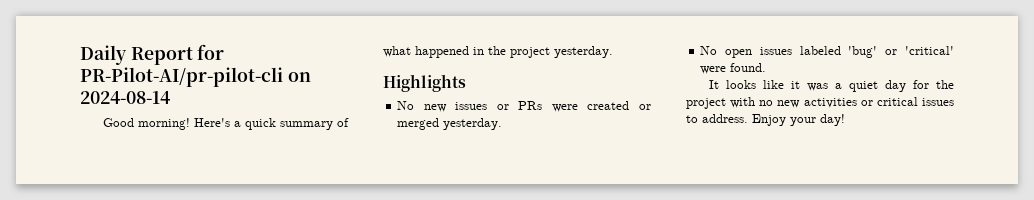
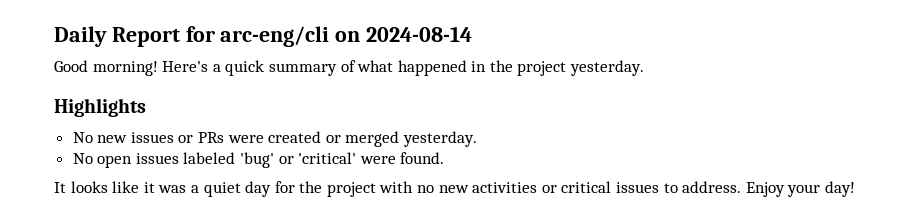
- Daily Report for PR-Pilot-AI/pr-pilot-cli on 2024-08-14
+ Daily Report for arc-eng/cli on 2024-08-14

